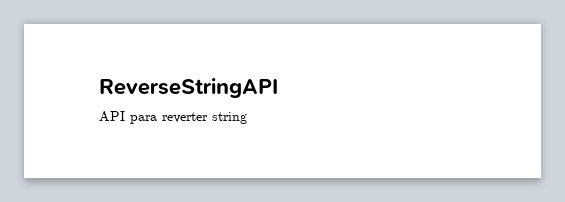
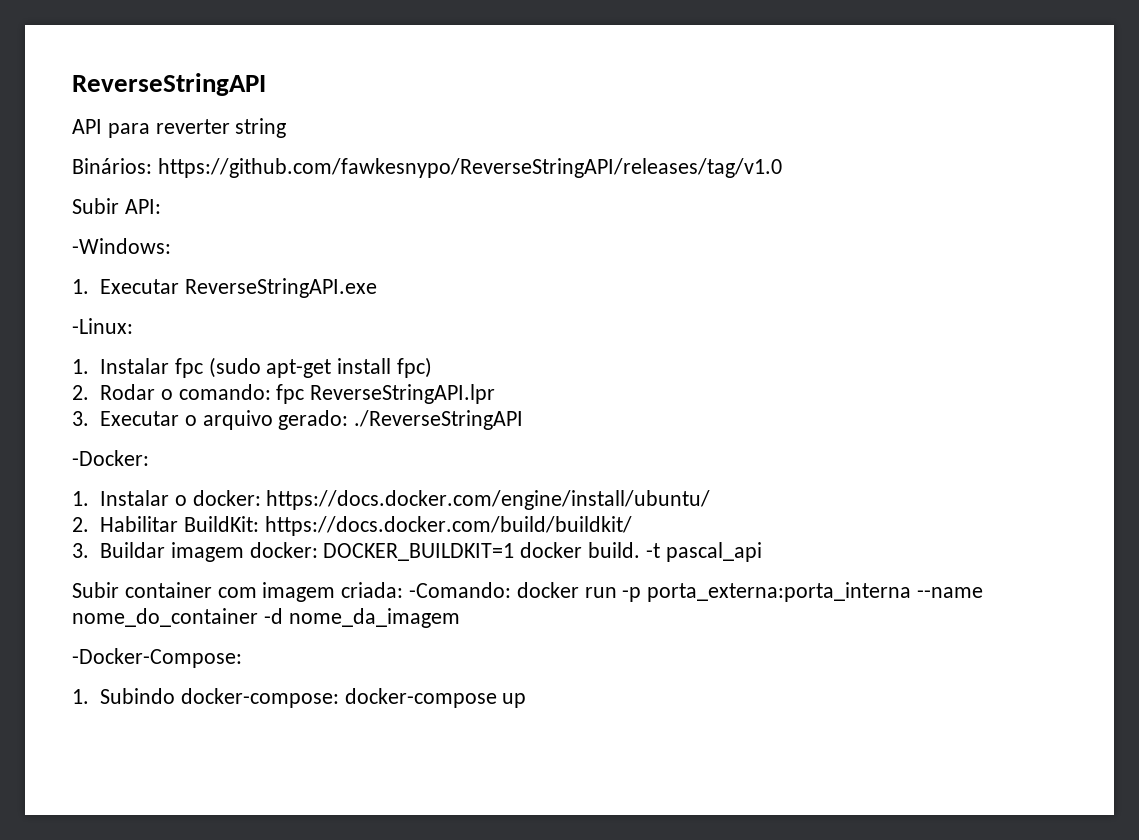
+ Binários: https://github.com/fawkesnypo/ReverseStringAPI/releases/tag/v1.0
+ Subir API:
+ -Windows:
+ 1. Executar ReverseStringAPI.exe
+ -Linux:
+ 1. Instalar fpc (sudo apt-get install fpc)
+ 2. Rodar o comando: fpc ReverseStringAPI.lpr
+ 3. Executar o arquivo gerado: ./ReverseStringAPI
+ -Docker:
+ 1. Instalar o docker: https://docs.docker.com/engine/install/ubuntu/
+ 2. Habilitar BuildKit: https://docs.docker.com/build/buildkit/
+ 3. Buildar imagem docker: DOCKER_BUILDKIT=1 docker build. -t pascal_api
+ Subir container com imagem criada: -Comando: docker run -p porta_externa:porta_interna --name nome_do_container -d nome_da_imagem
+ -Docker-Compose:
+ 1. Subindo docker-compose: docker-compose up

